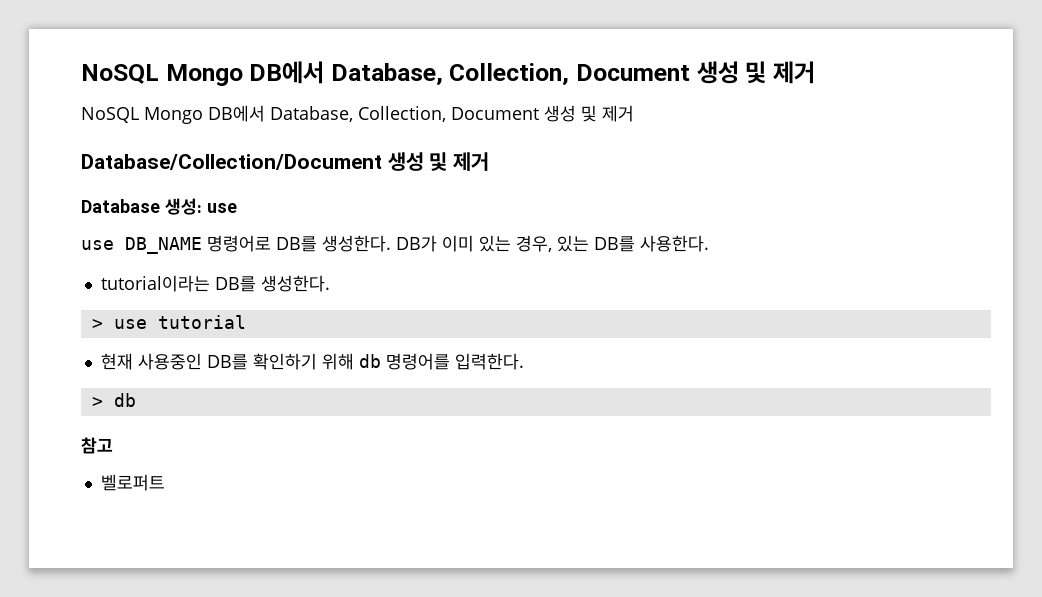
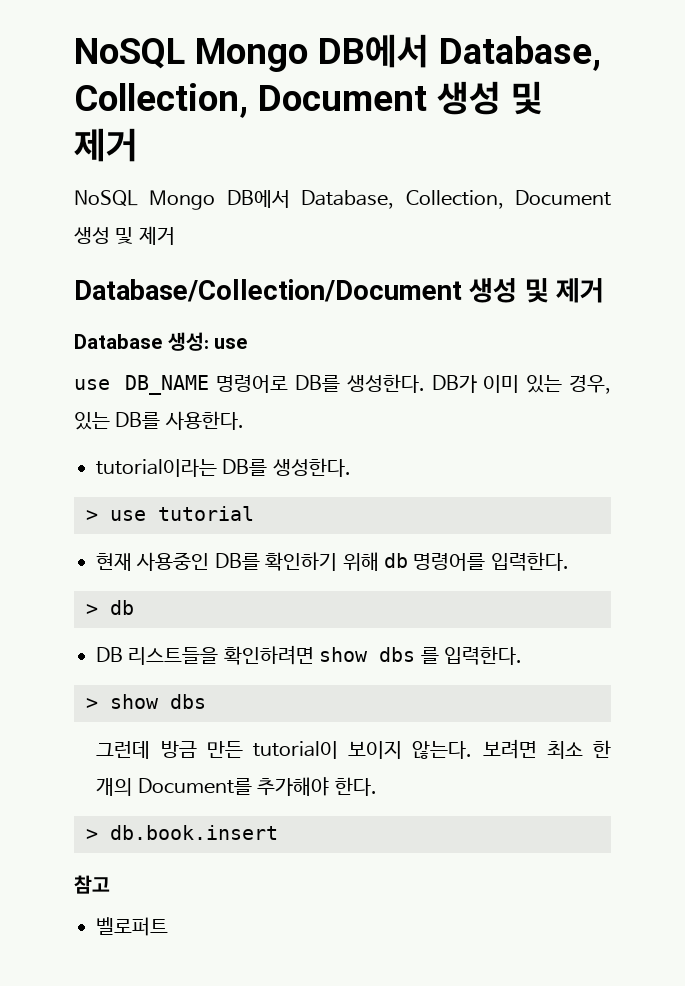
+ DB 리스트들을 확인하려면 show dbs 를 입력한다.
+ > show dbs
+ 그런데 방금 만든 tutorial이 보이지 않는다. 보려면 최소 한 개의 Document를 추가해야 한다.
+ > db.book.insert

